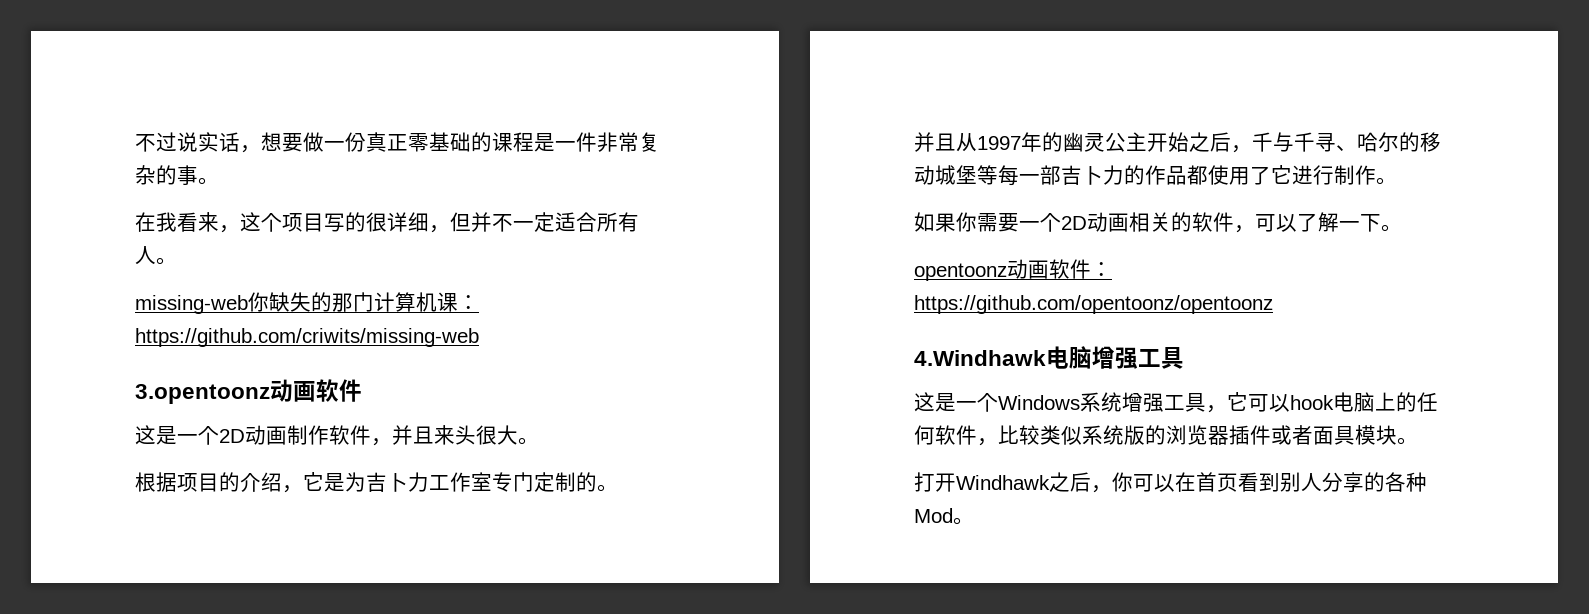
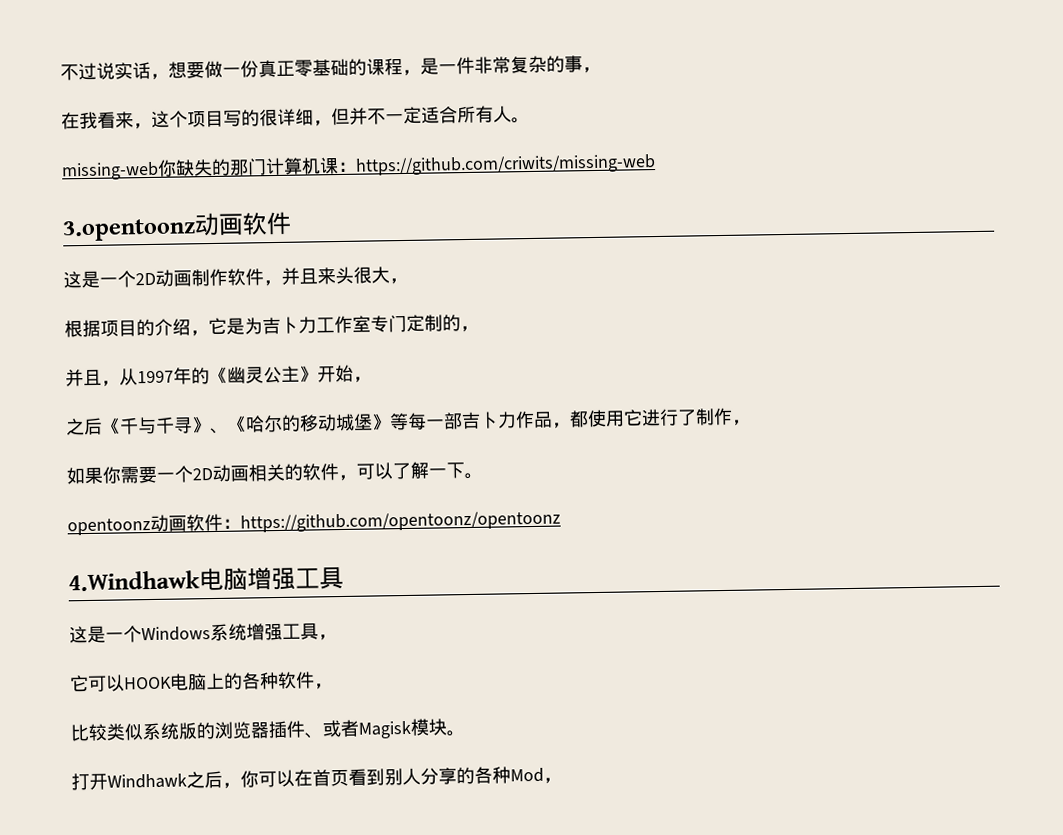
- 不过说实话，想要做一份真正零基础的课程是一件非常复杂的事。
+ 不过说实话，想要做一份真正零基础的课程，是一件非常复杂的事，
- 这是一个2D动画制作软件，并且来头很大。
+ 这是一个2D动画制作软件，并且来头很大，
- 根据项目的介绍，它是为吉卜力工作室专门定制的。
- 并且从1997年的幽灵公主开始之后，千与千寻、哈尔的移动城堡等每一部吉卜力的作品都使用了它进行制作。
+ 根据项目的介绍，它是为吉卜力工作室专门定制的，
+ 并且，从1997年的《幽灵公主》开始，
+ 之后《千与千寻》、《哈尔的移动城堡》等每一部吉卜力作品，都使用它进行了制作，
- 这是一个Windows系统增强工具，它可以hook电脑上的任何软件，比较类似系统版的浏览器插件或者面具模块。
+ 这是一个Windows系统增强工具，
+ 它可以HOOK电脑上的各种软件，
+ 比较类似系统版的浏览器插件、或者Magisk模块。
- 打开Windhawk之后，你可以在首页看到别人分享的各种Mod。
+ 打开Windhawk之后，你可以在首页看到别人分享的各种Mod，

